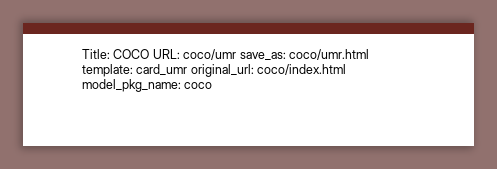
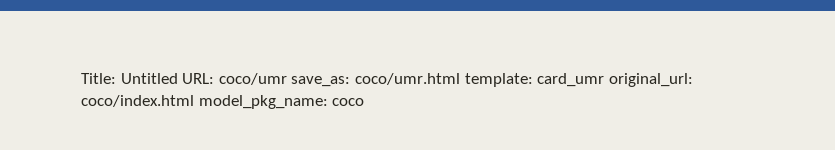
- Title: COCO URL: coco/umr save_as: coco/umr.html template: card_umr original_url: coco/index.html model_pkg_name: coco
+ Title: Untitled URL: coco/umr save_as: coco/umr.html template: card_umr original_url: coco/index.html model_pkg_name: coco

